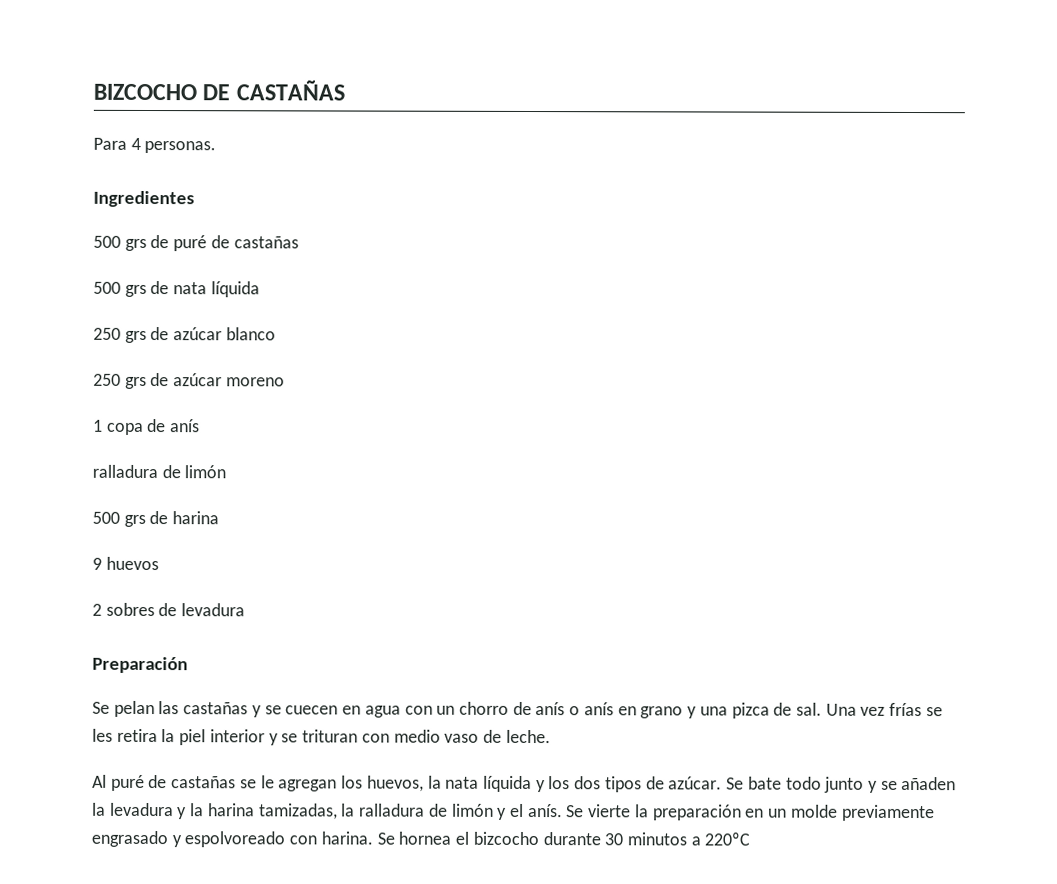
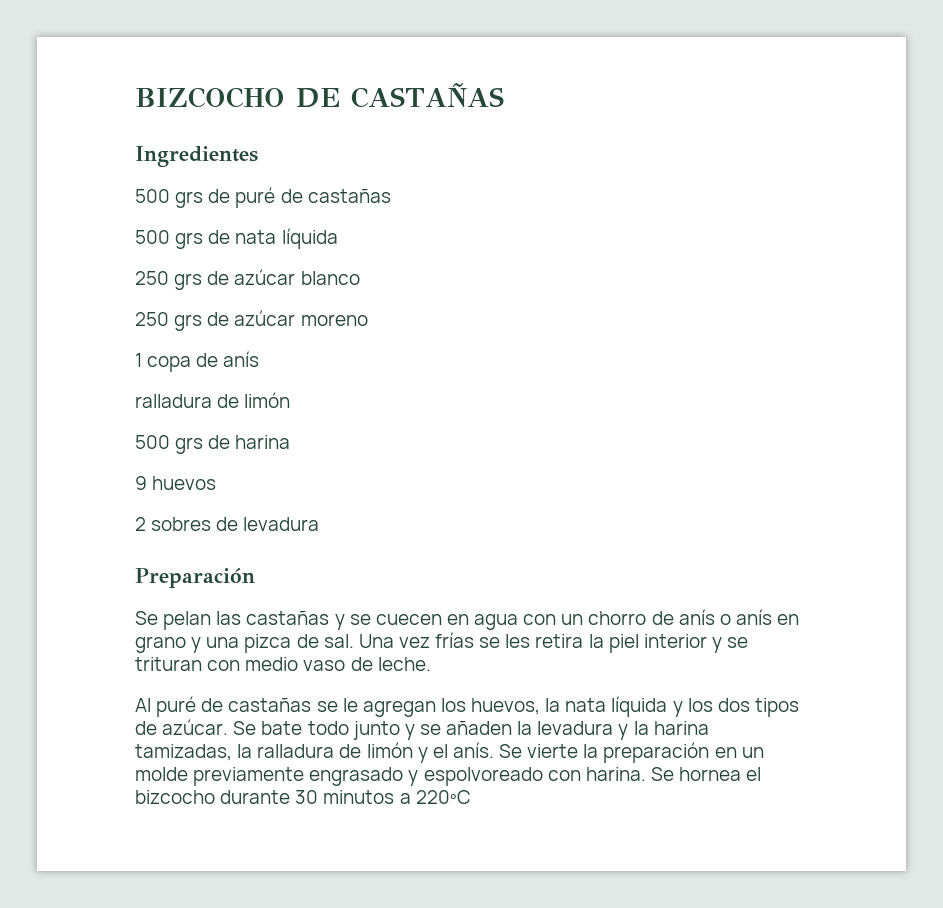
- Para 4 personas.

